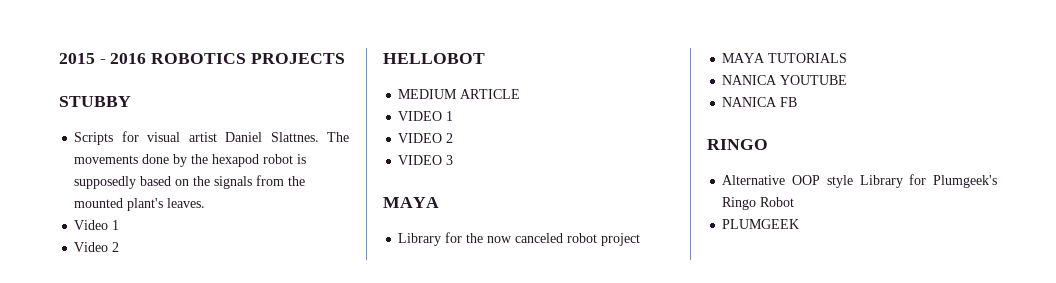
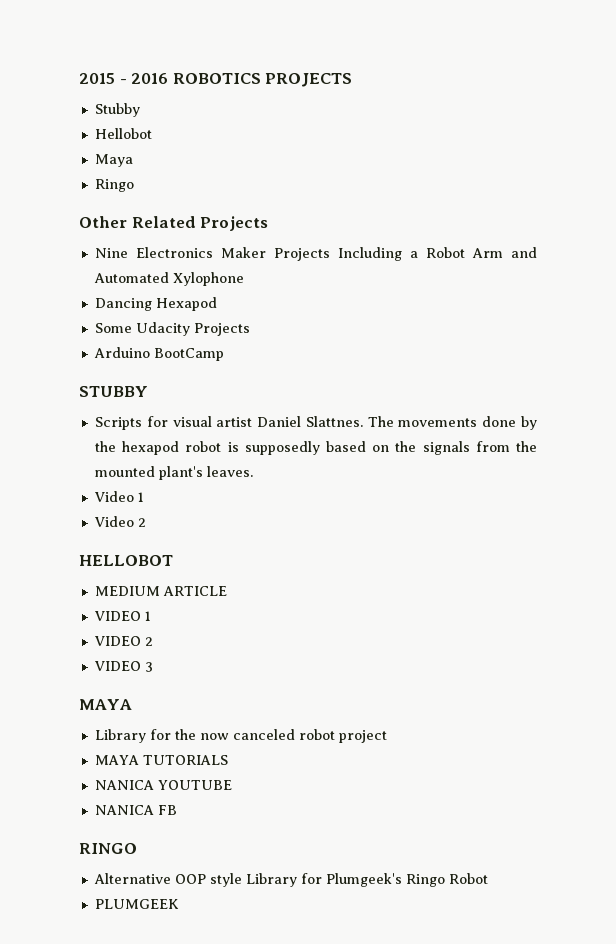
+ Stubby
+ Hellobot
+ Maya
+ Ringo
+ Other Related Projects
+ Nine Electronics Maker Projects Including a Robot Arm and Automated Xylophone
+ Dancing Hexapod
+ Some Udacity Projects
+ Arduino BootCamp

